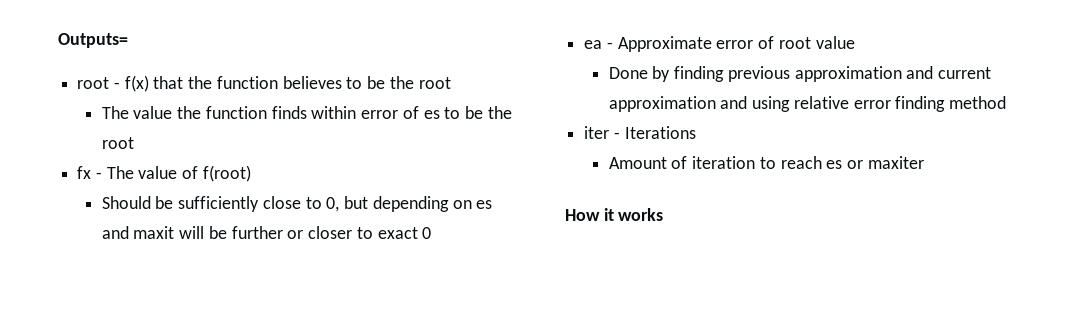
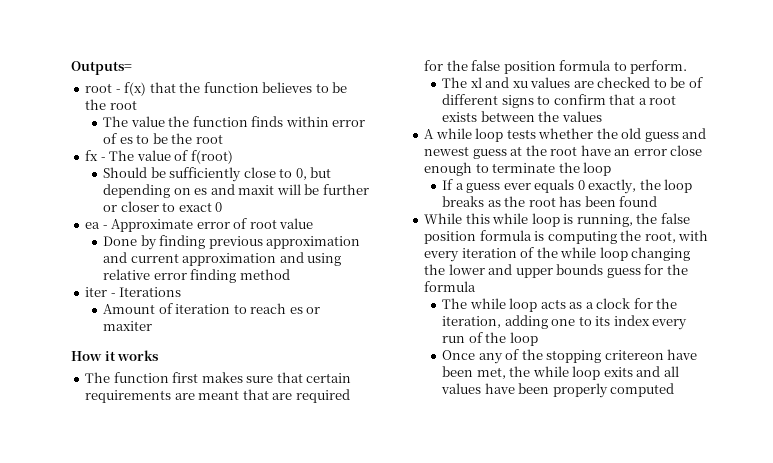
+ The function first makes sure that certain requirements are meant that are required for the false position formula to perform.
+ The xl and xu values are checked to be of different signs to confirm that a root exists between the values
+ A while loop tests whether the old guess and newest guess at the root have an error close enough to terminate the loop
+ If a guess ever equals 0 exactly, the loop breaks as the root has been found
+ While this while loop is running, the false position formula is computing the root, with every iteration of the while loop changing the lower and upper bounds guess for the formula
+ The while loop acts as a clock for the iteration, adding one to its index every run of the loop
+ Once any of the stopping critereon have been met, the while loop exits and all values have been properly computed

